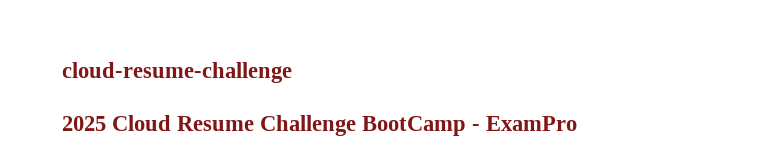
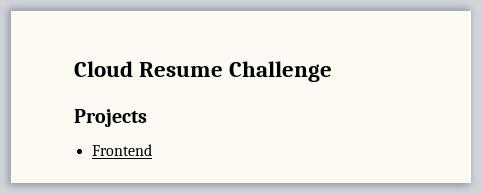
- cloud-resume-challenge
- 2025 Cloud Resume Challenge BootCamp - ExamPro
+ Cloud Resume Challenge
+ Projects
+ Frontend

